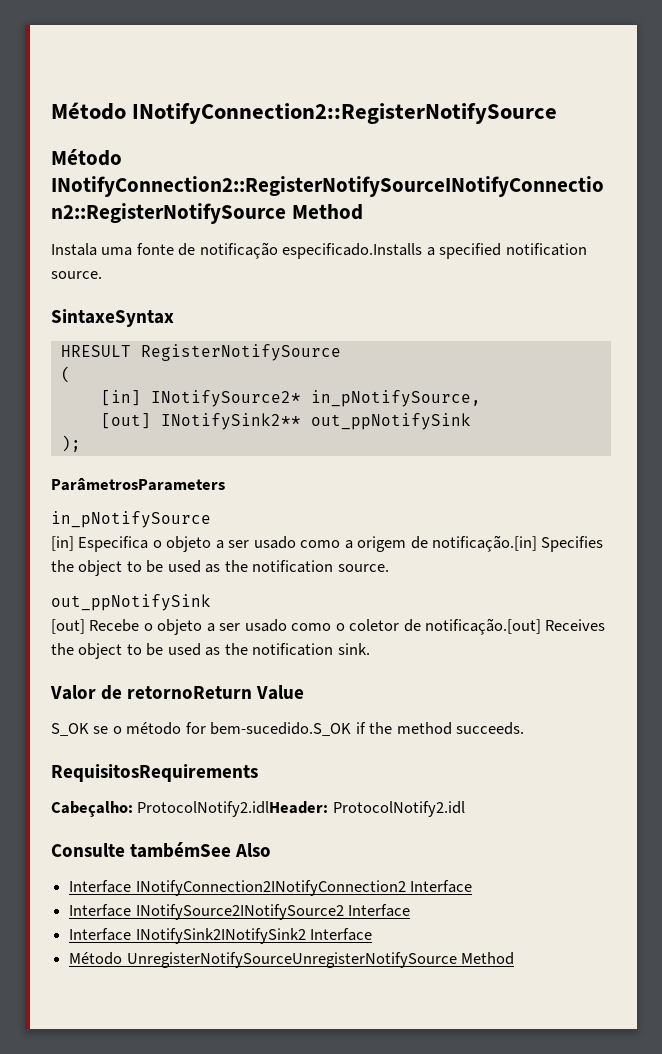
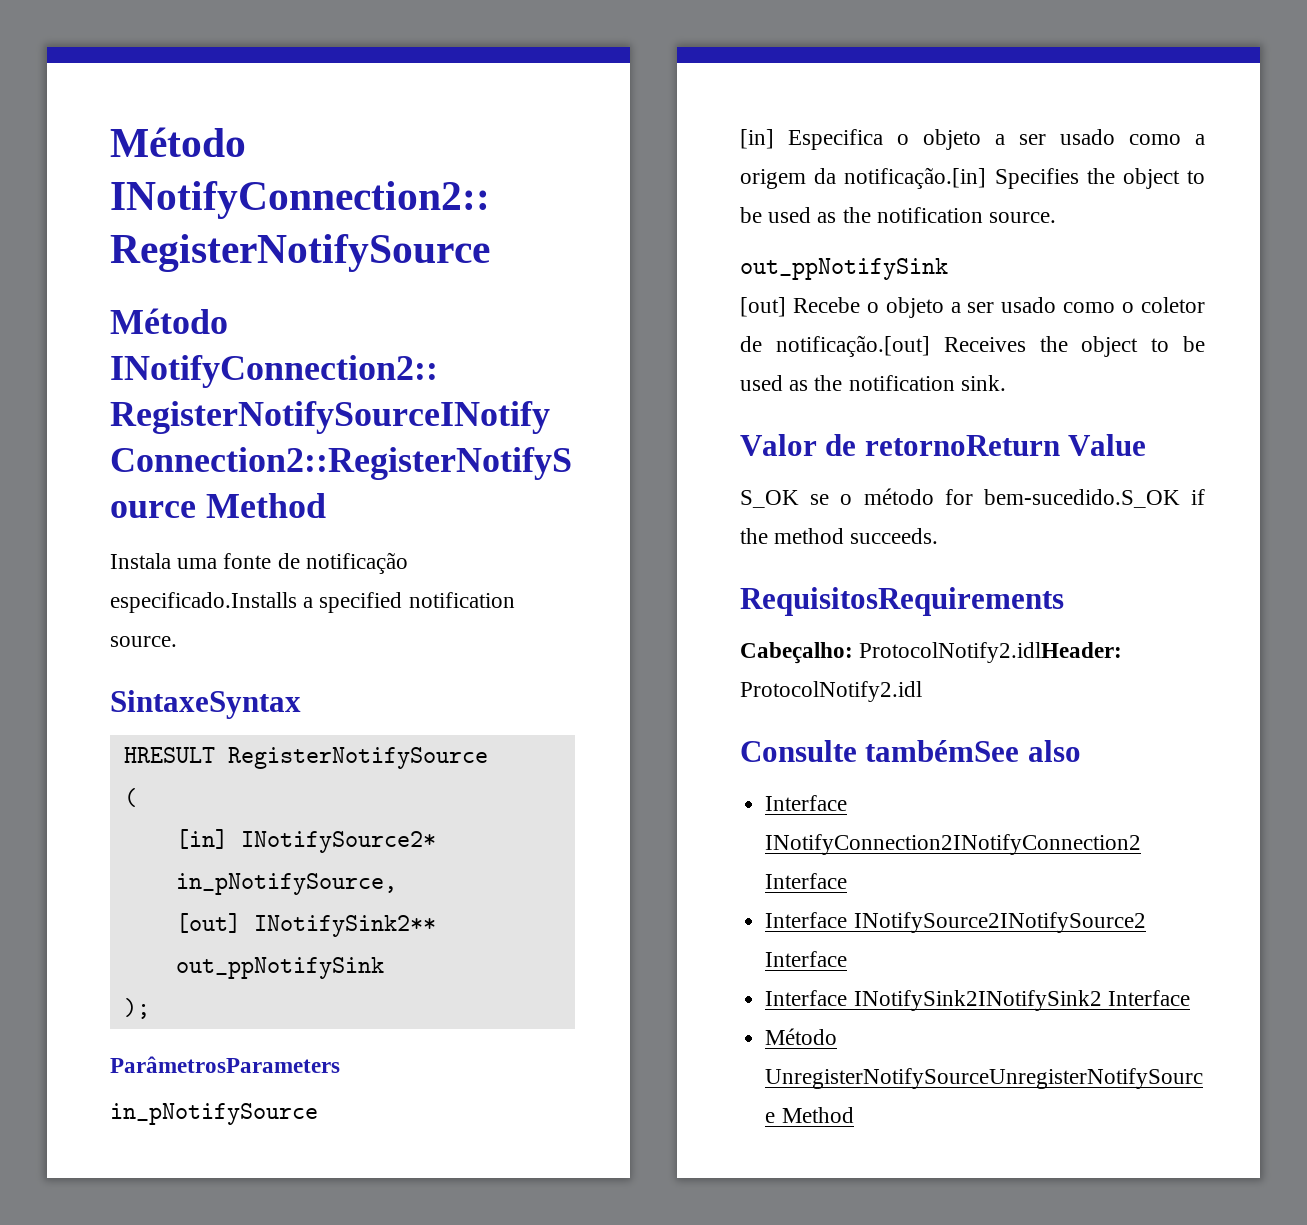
- [in] Especifica o objeto a ser usado como a origem de notificação.[in] Specifies the object to be used as the notification source.
+ [in] Especifica o objeto a ser usado como a origem da notificação.[in] Specifies the object to be used as the notification source.
- Consulte tambémSee Also
+ Consulte tambémSee also

